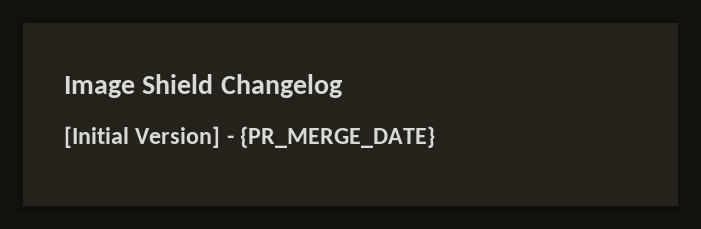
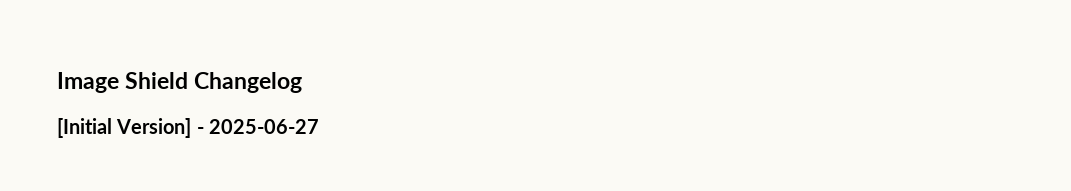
- [Initial Version] - {PR_MERGE_DATE}
+ [Initial Version] - 2025-06-27

